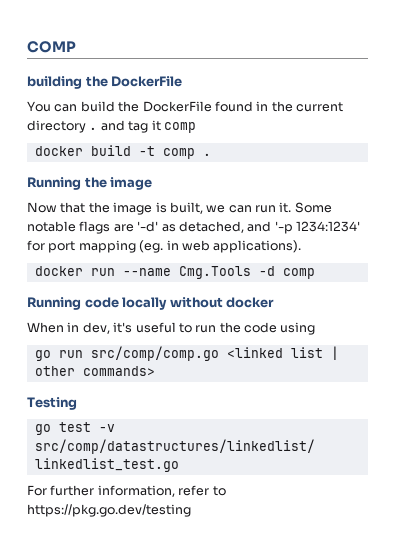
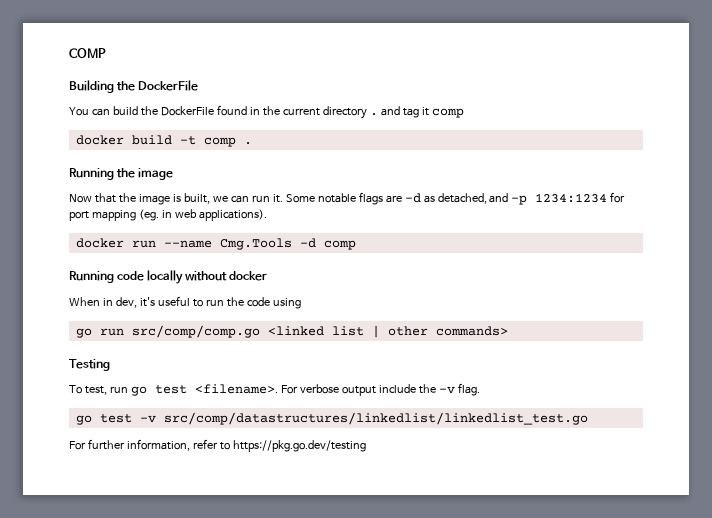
- building the DockerFile
+ Building the DockerFile
- Some notable flags are '-d' as detached, and '-p 1234:1234' for port mapping (eg. in web applications).
+ Some notable flags are -d as detached, and -p 1234:1234 for port mapping (eg. in web applications).
+ To test, run go test <filename>. For verbose output include the -v flag.

